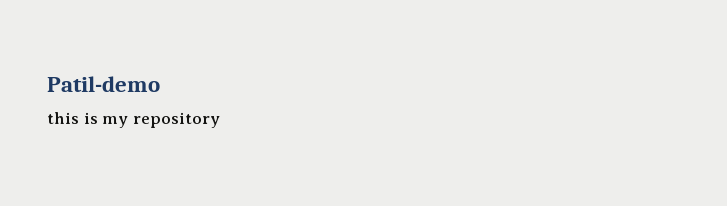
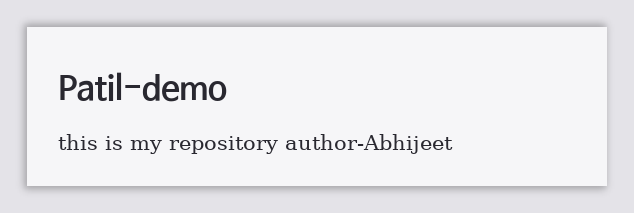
- this is my repository
+ this is my repository author-Abhijeet

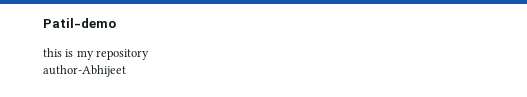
- this is my repository author-Abhijeet
+ this is my repository
+ author-Abhijeet

